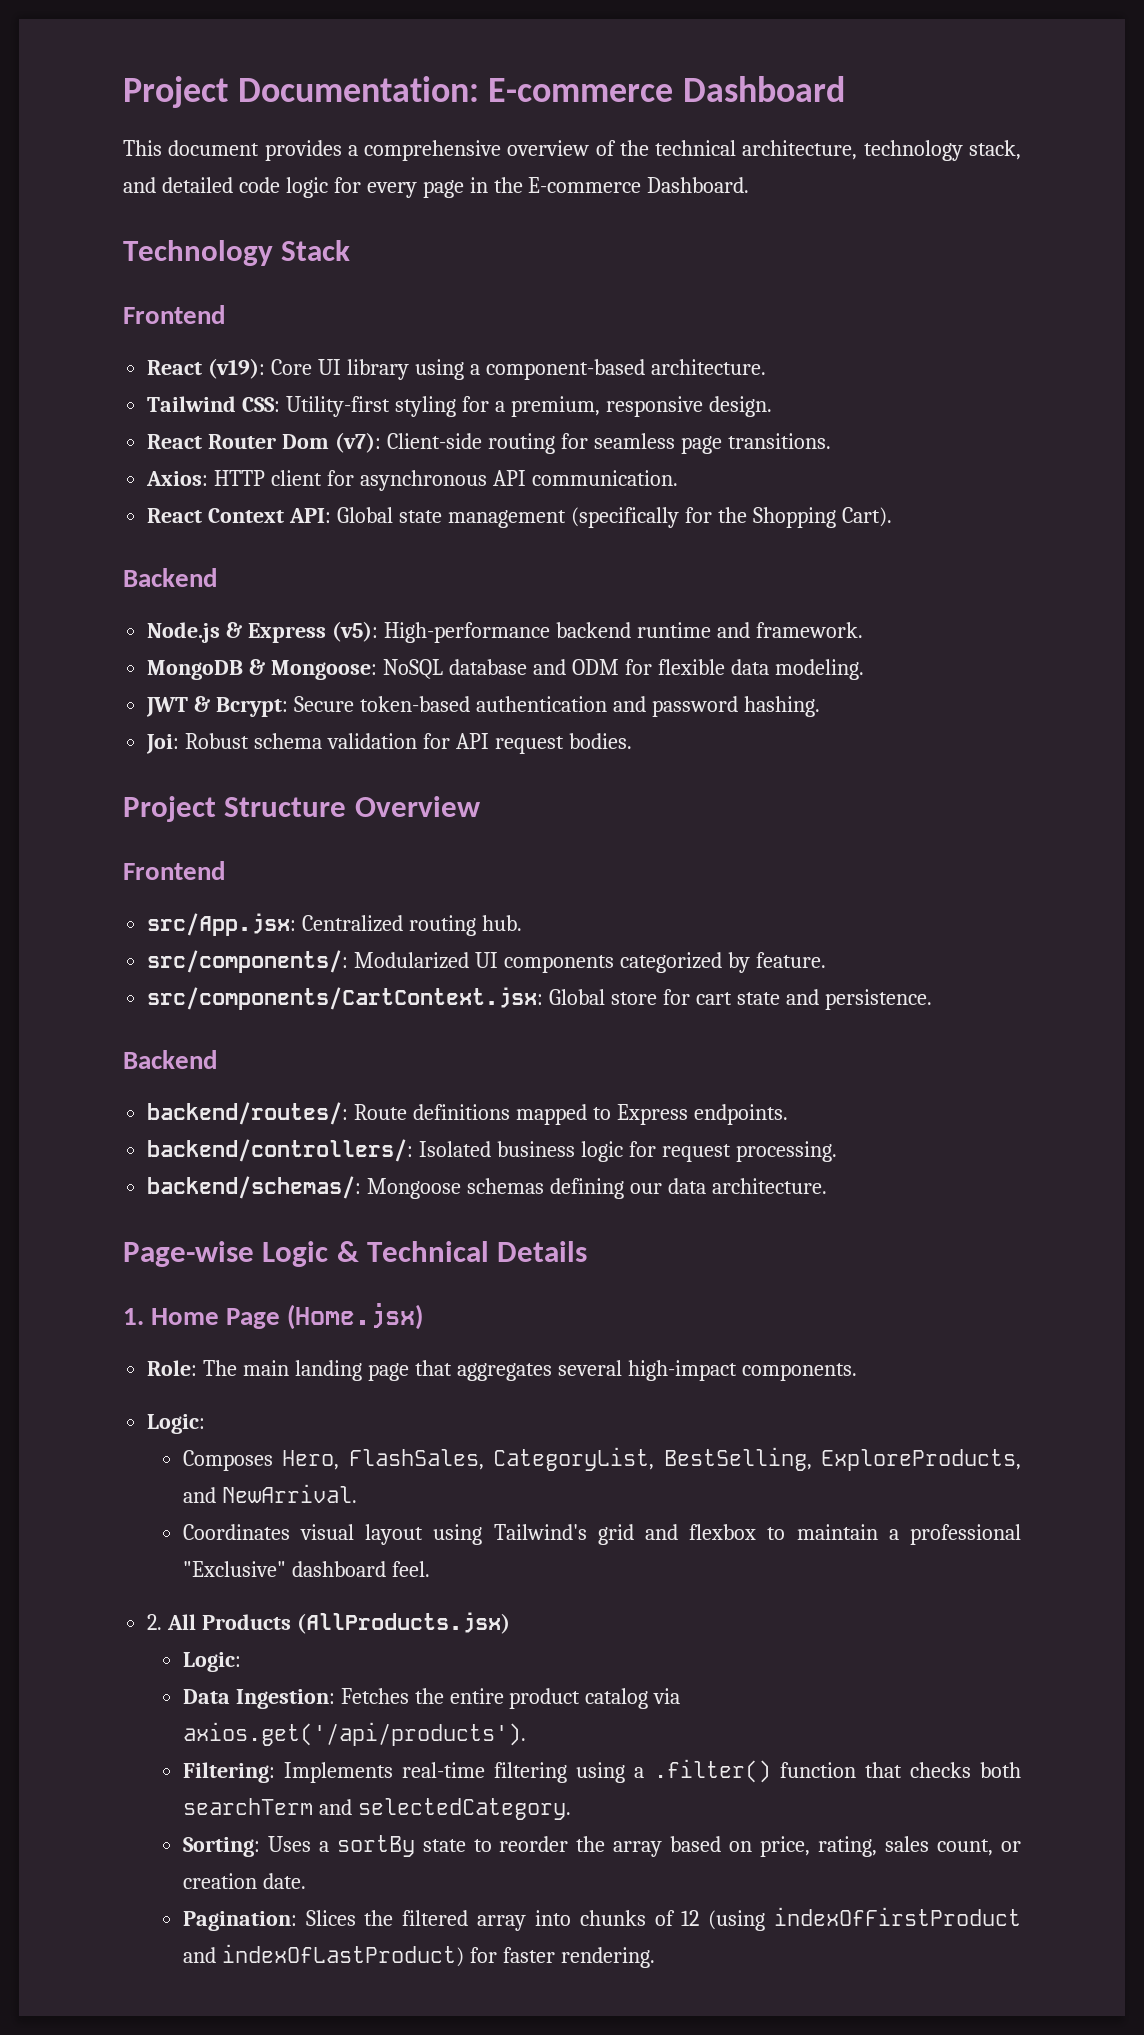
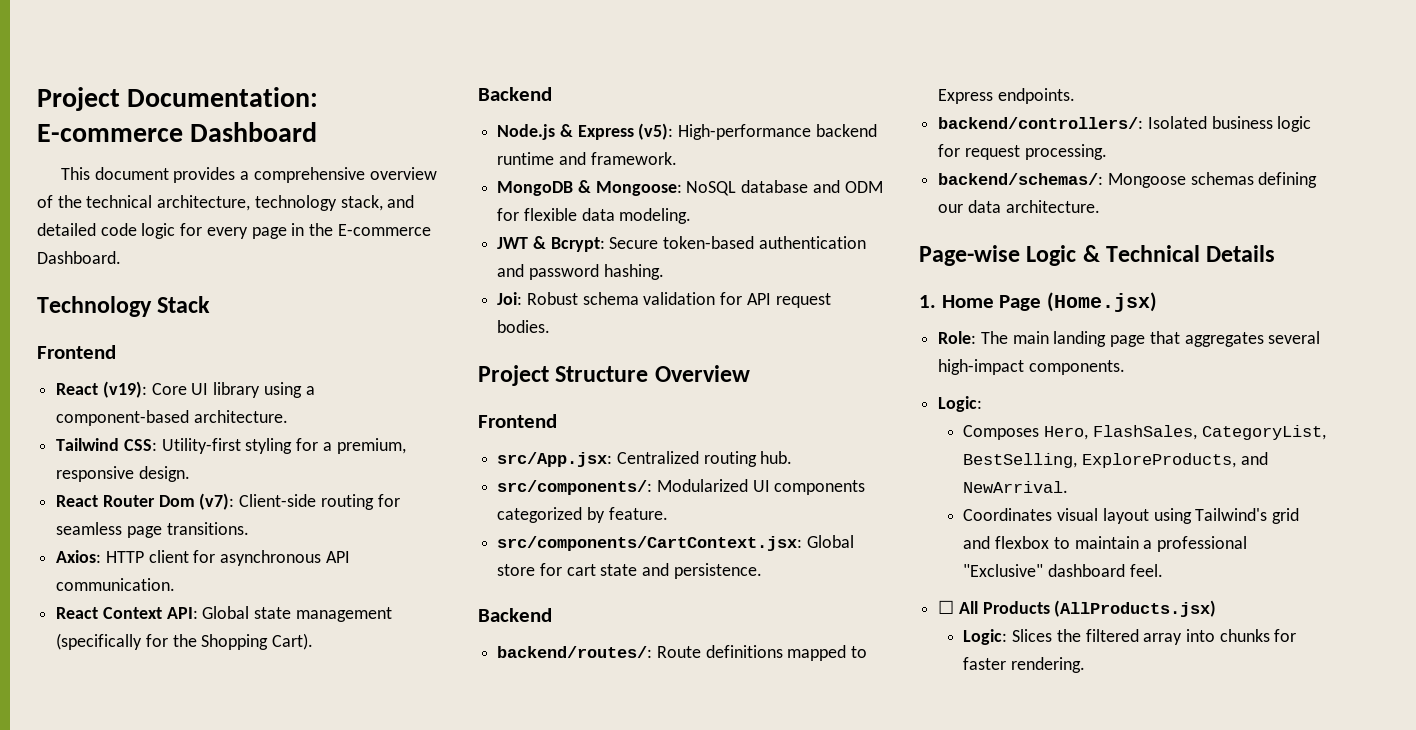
- 2. All Products (AllProducts.jsx)
- Logic:
- Data Ingestion: Fetches the entire product catalog via axios.get('/api/products').
- Filtering: Implements real-time filtering using a .filter() function that checks both searchTerm and selectedCategory.
- Sorting: Uses a sortBy state to reorder the array based on price, rating, sales count, or creation date.
- Pagination: Slices the filtered array into chunks of 12 (using indexOfFirstProduct and indexOfLastProduct) for faster rendering.
+ ☐ All Products (AllProducts.jsx)
+ Logic: Slices the filtered array into chunks for faster rendering.

